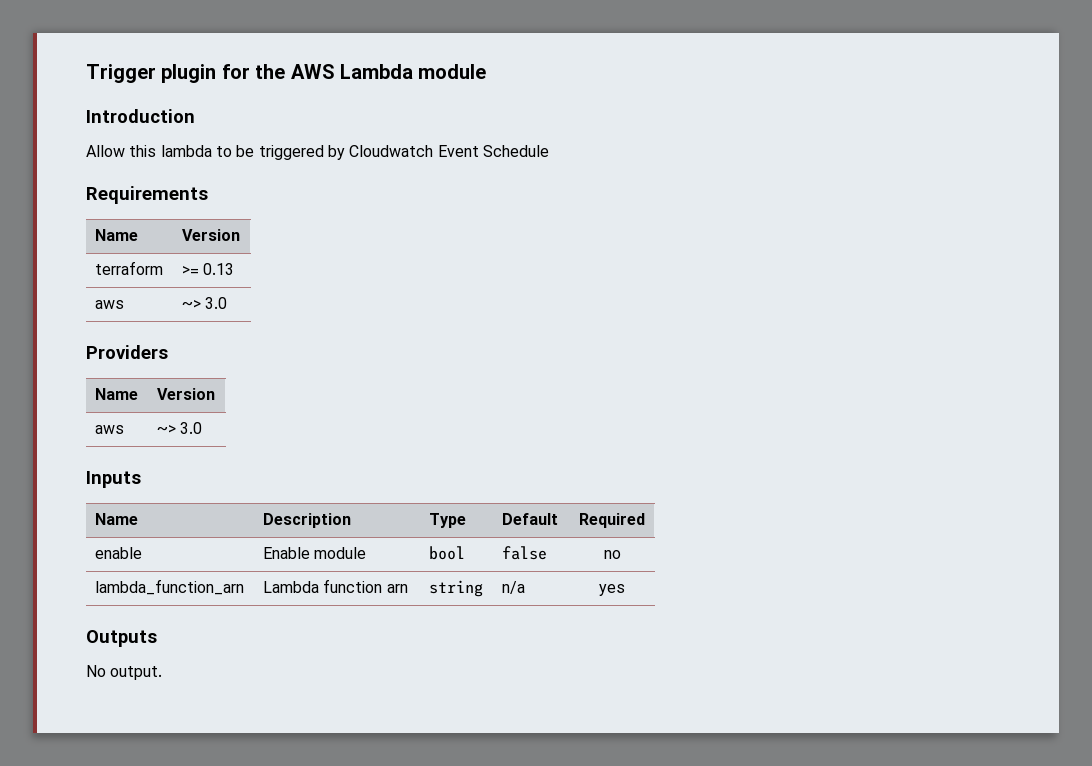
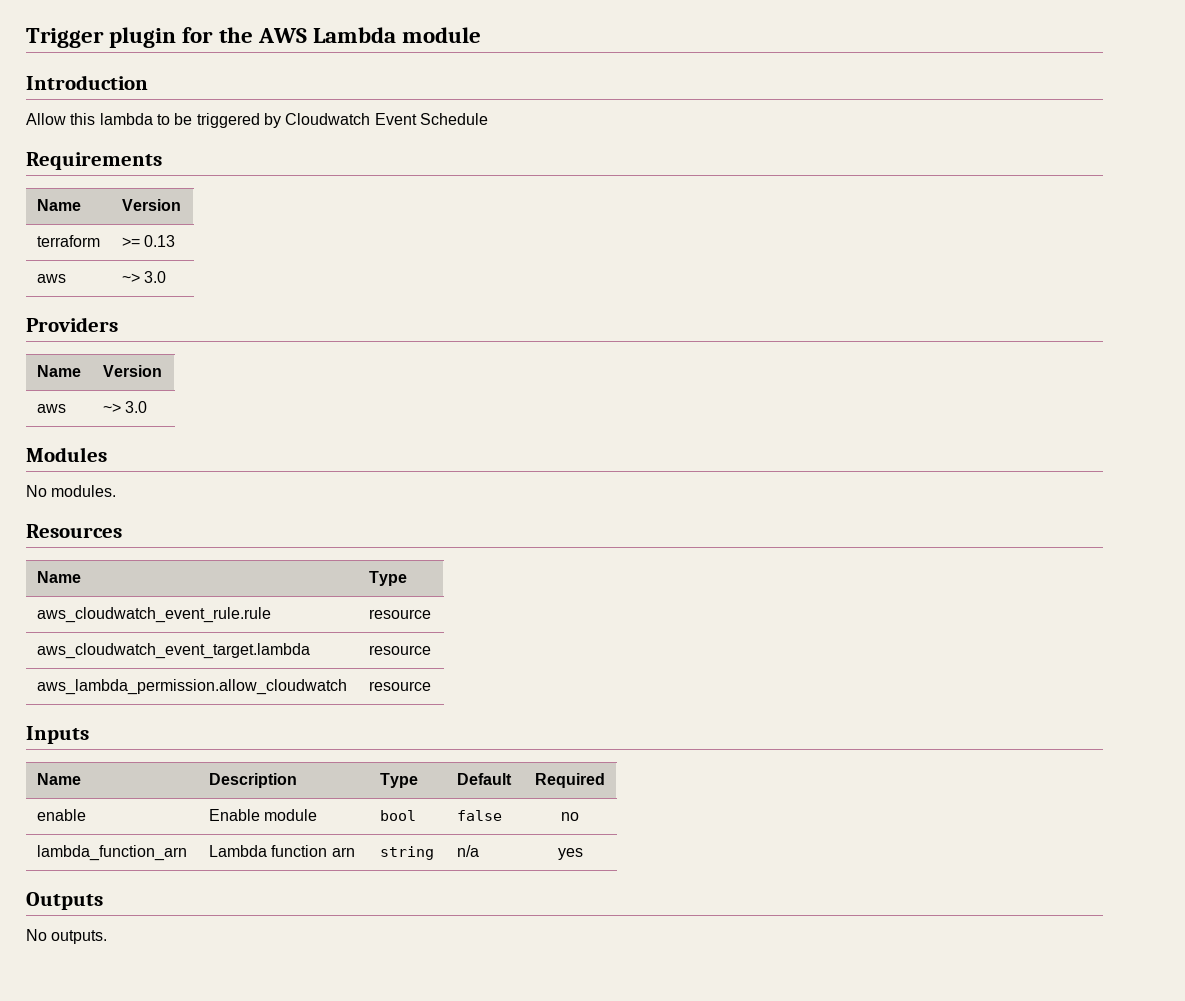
+ Modules
+ No modules.
+ Resources
+ Name | Type
+ aws_cloudwatch_event_rule.rule | resource
+ aws_cloudwatch_event_target.lambda | resource
+ aws_lambda_permission.allow_cloudwatch | resource
- No output.
+ No outputs.

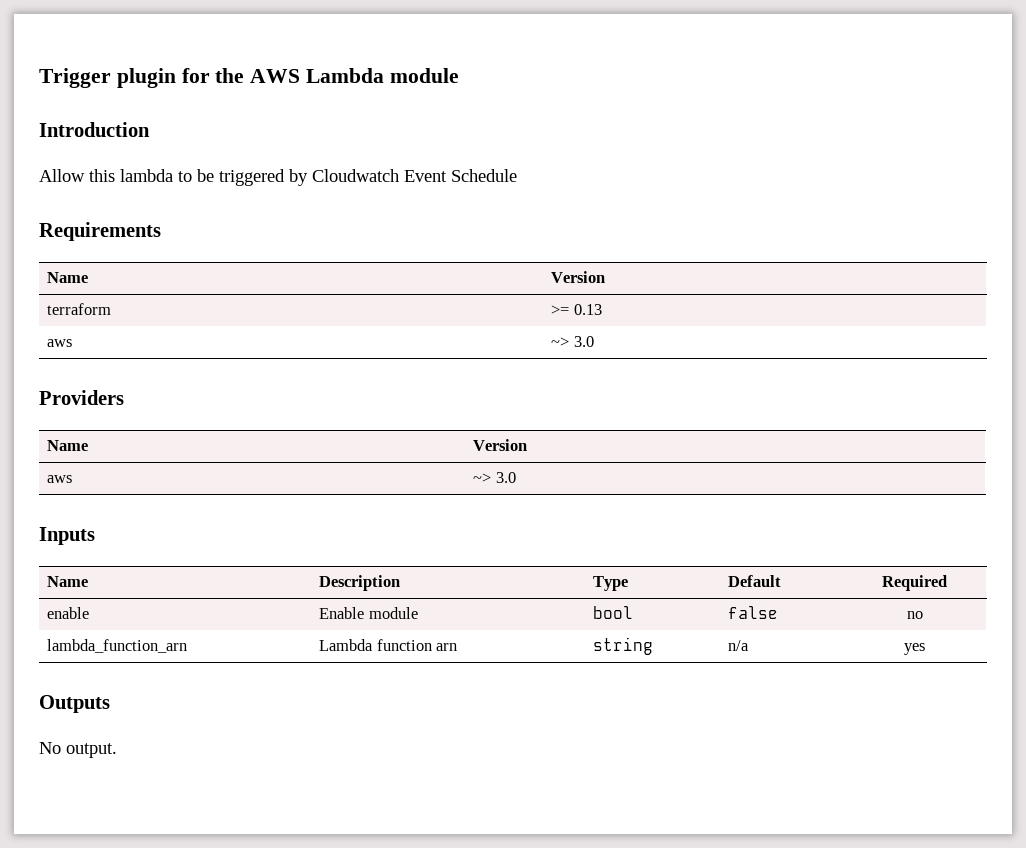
- Modules
- No modules.
- Resources
- Name | Type
- aws_cloudwatch_event_rule.rule | resource
- aws_cloudwatch_event_target.lambda | resource
- aws_lambda_permission.allow_cloudwatch | resource
- No outputs.
+ No output.

